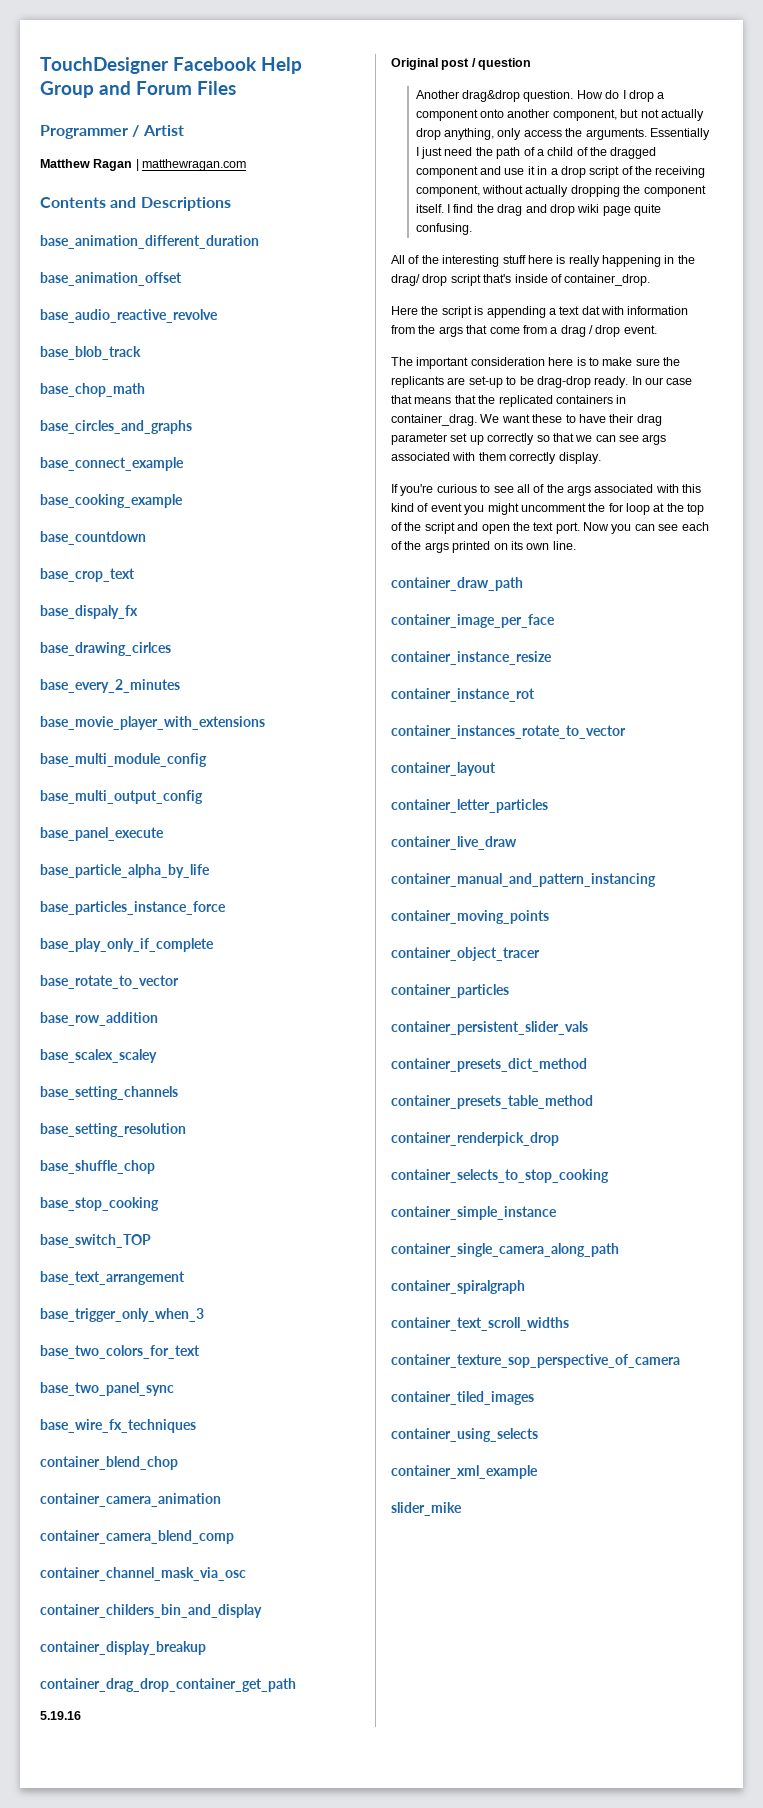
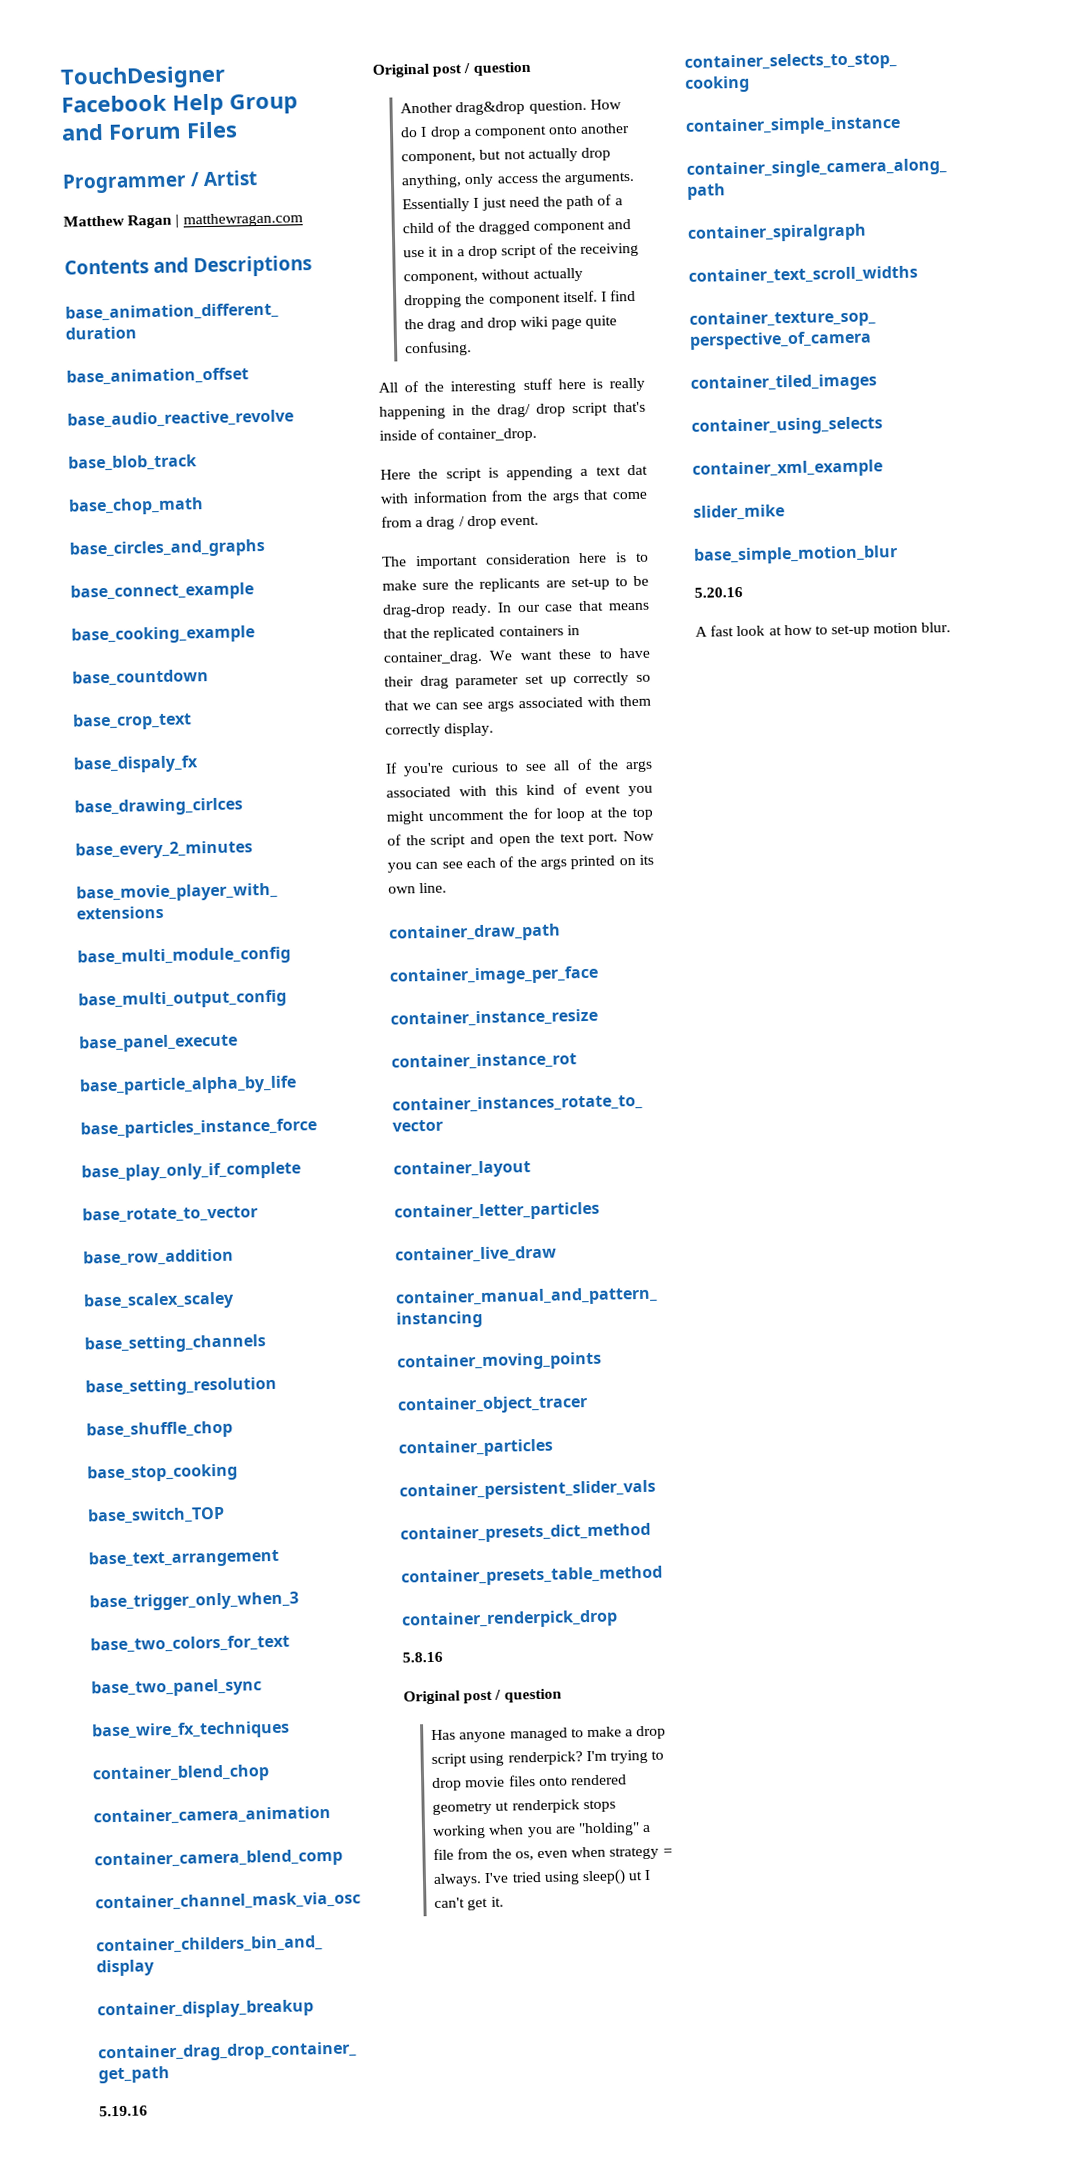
+ 5.8.16
+ Original post / question
+ Has anyone managed to make a drop script using renderpick? I'm trying to drop movie files onto rendered geometry ut renderpick stops working when you are "holding" a file from the os, even when strategy = always. I've tried using sleep() ut I can't get it.
+ base_simple_motion_blur
+ 5.20.16
+ A fast look at how to set-up motion blur.

